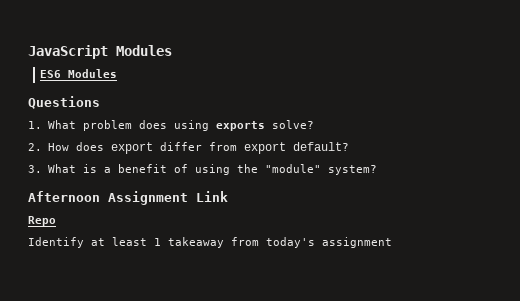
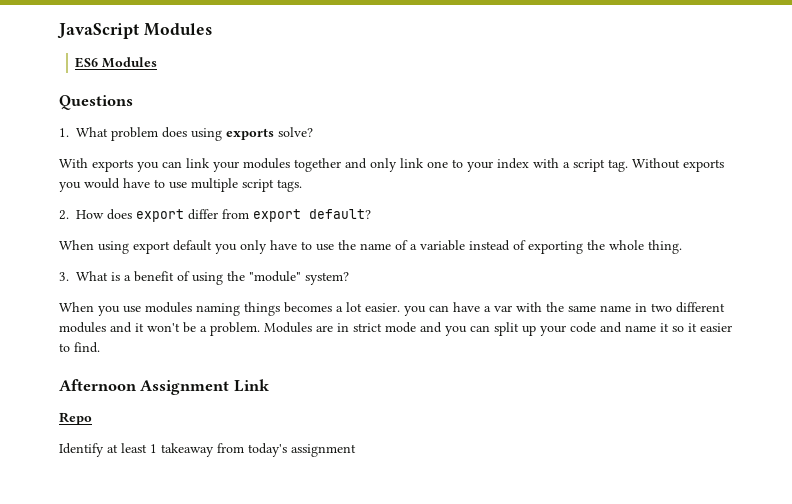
+ With exports you can link your modules together and only link one to your index with a script tag. Without exports you would have to use multiple script tags.
+ When using export default you only have to use the name of a variable instead of exporting the whole thing.
+ When you use modules naming things becomes a lot easier. you can have a var with the same name in two different modules and it won't be a problem. Modules are in strict mode and you can split up your code and name it so it easier to find.

